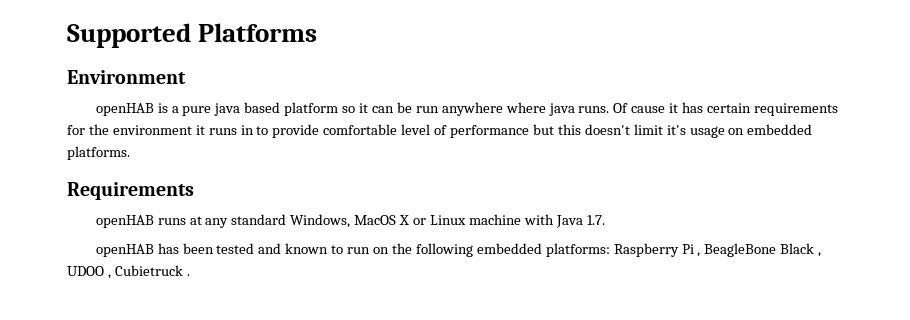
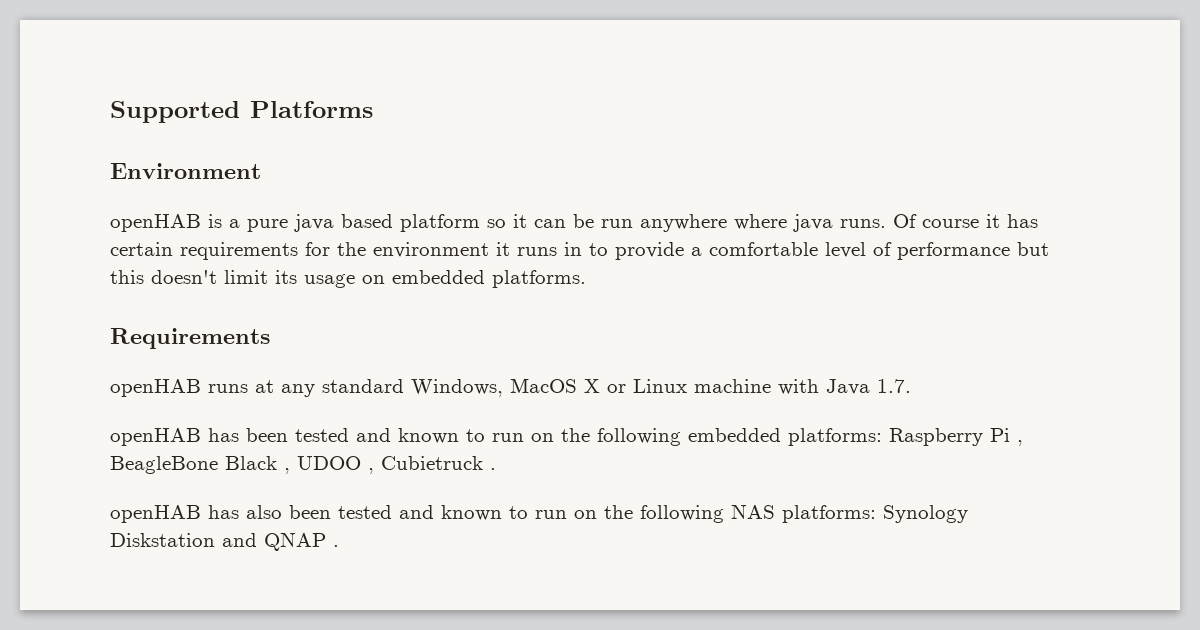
- Of cause it has certain requirements for the environment it runs in to provide comfortable level of performance but this doesn't limit it's usage on embedded platforms.
+ Of course it has certain requirements for the environment it runs in to provide a comfortable level of performance but this doesn't limit its usage on embedded platforms.
+ openHAB has also been tested and known to run on the following NAS platforms: Synology Diskstation and QNAP .

